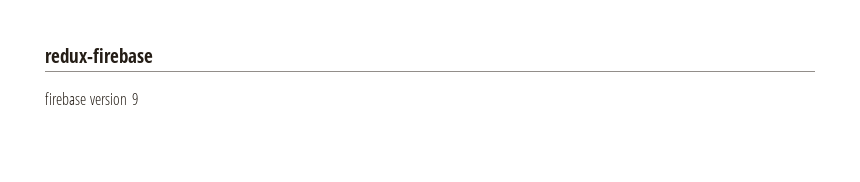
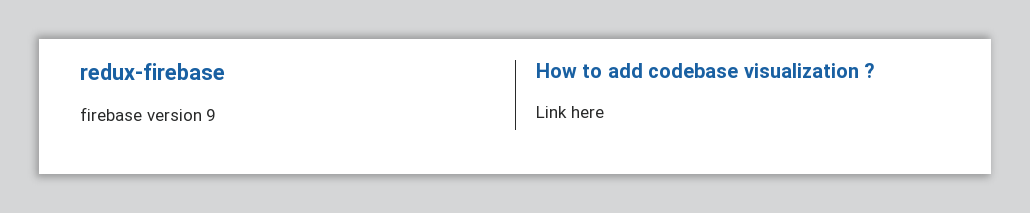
+ How to add codebase visualization ?
+ Link here

